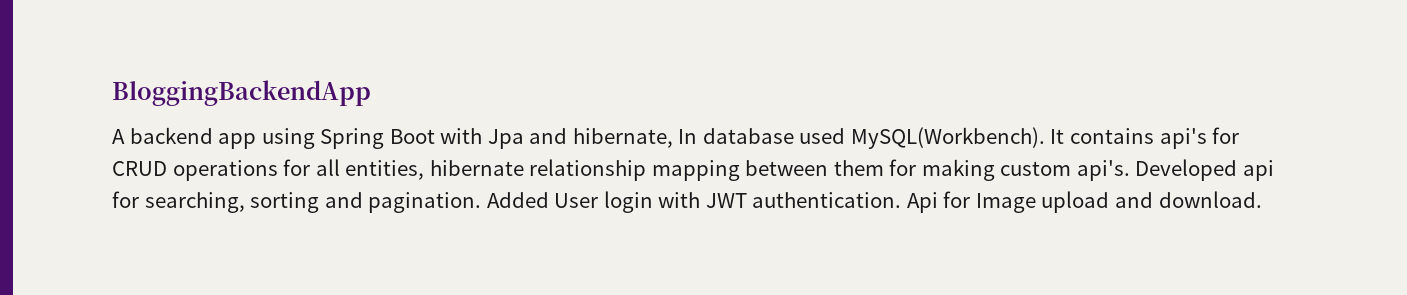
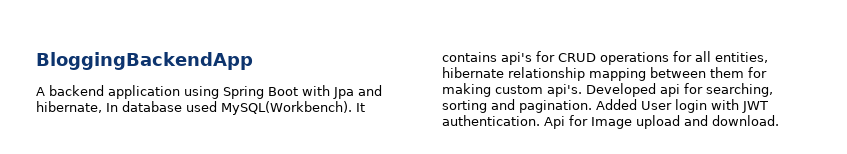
- A backend app using Spring Boot with Jpa and hibernate, In database used MySQL(Workbench).
+ A backend application using Spring Boot with Jpa and hibernate, In database used MySQL(Workbench).

